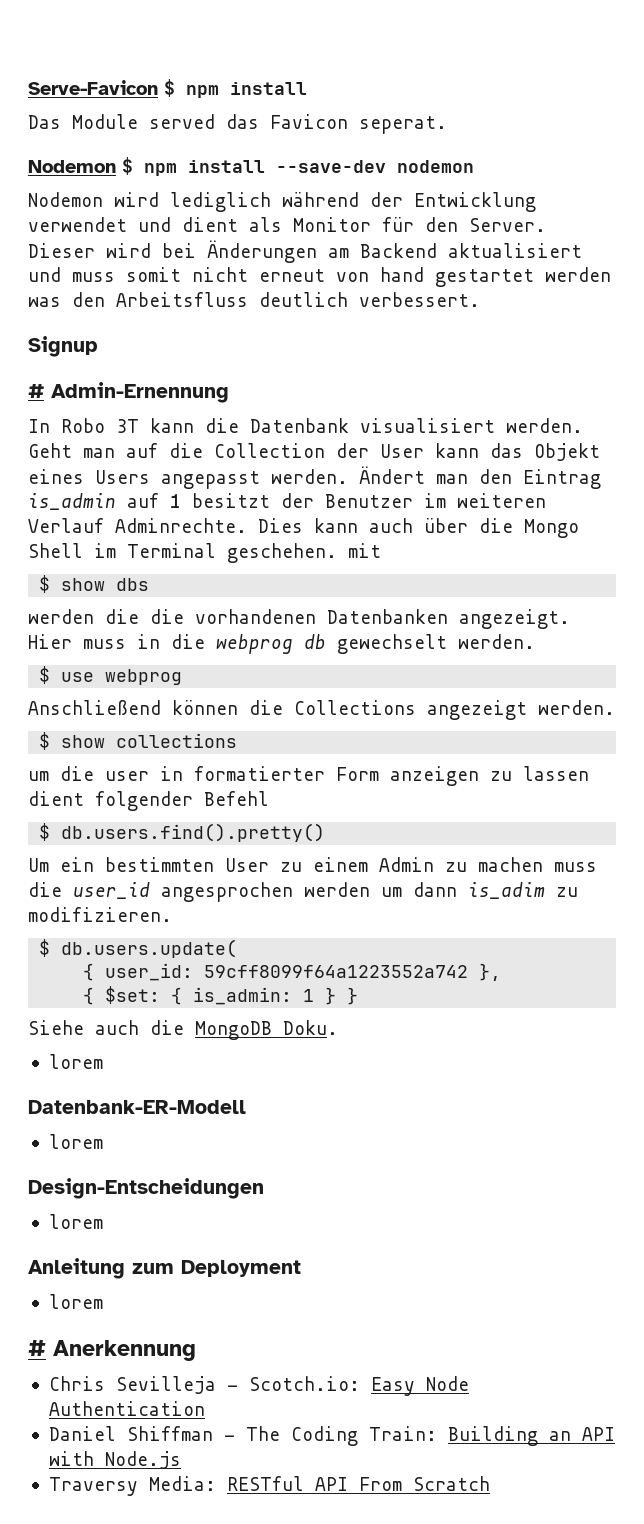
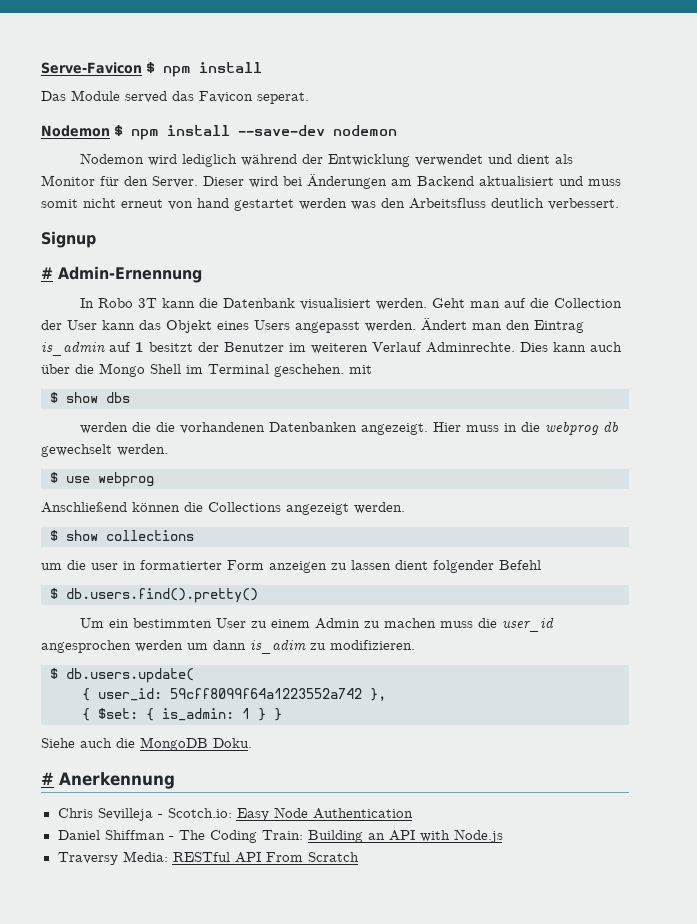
  Siehe auch die MongoDB Doku.
- lorem
- Datenbank-ER-Modell
- lorem
- Design-Entscheidungen
- lorem
- Anleitung zum Deployment
- lorem

